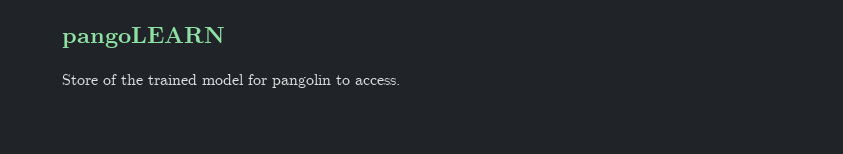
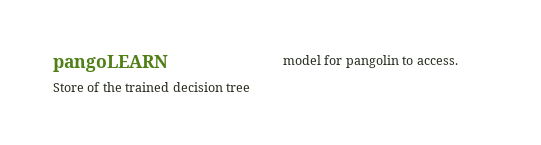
- Store of the trained model for pangolin to access.
+ Store of the trained decision tree model for pangolin to access.

